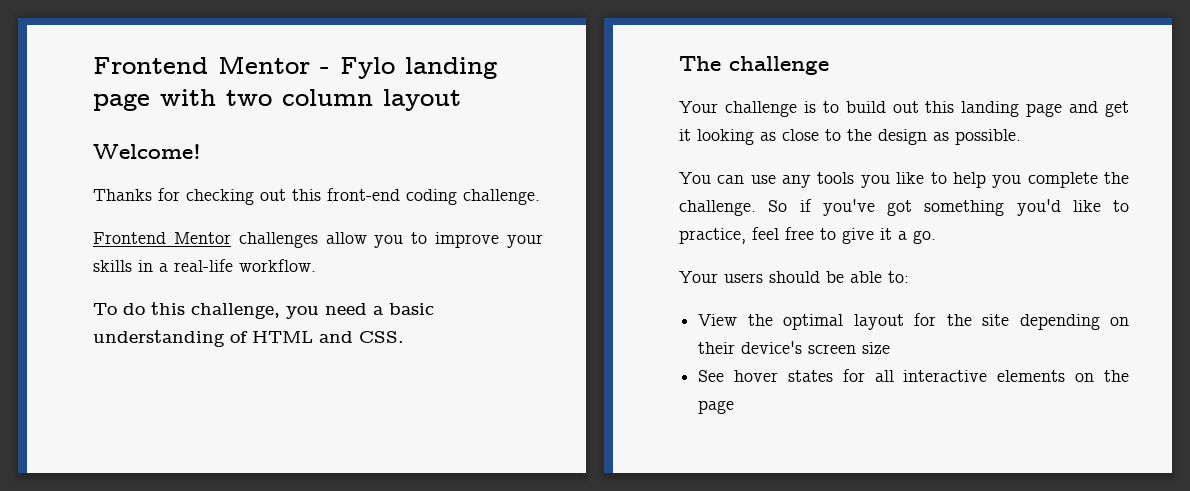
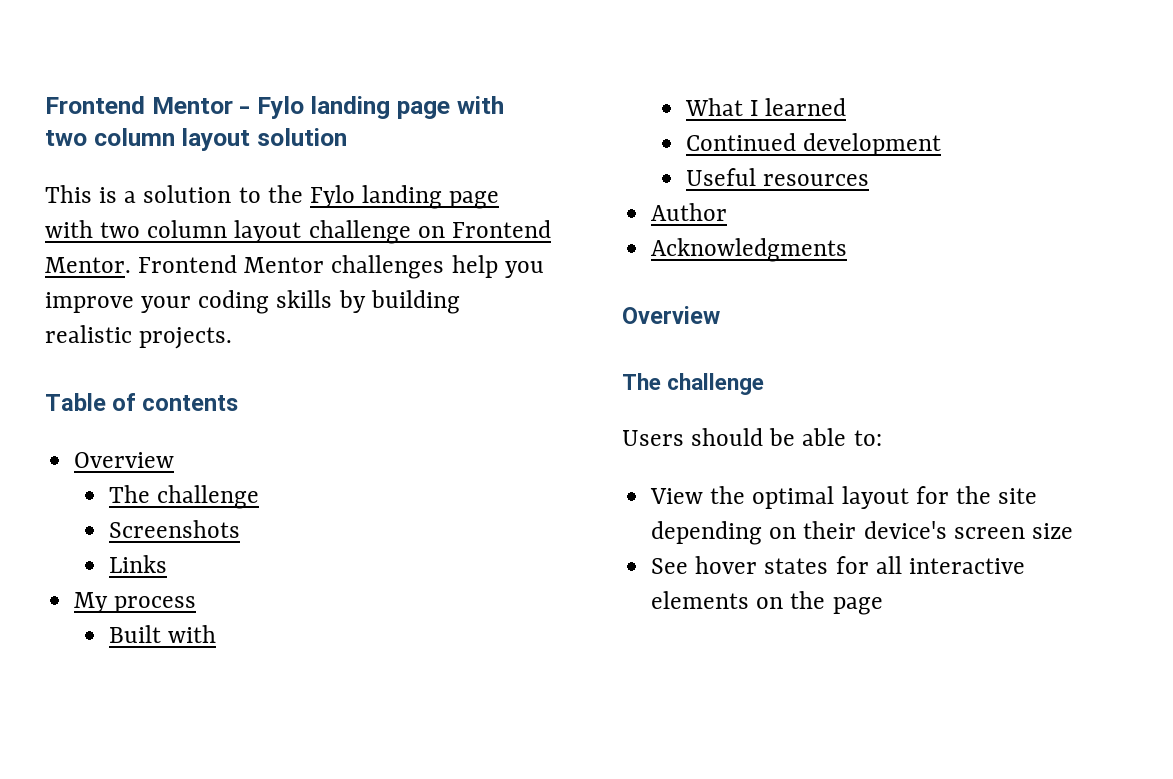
- Frontend Mentor - Fylo landing page with two column layout
- Welcome!
- Thanks for checking out this front-end coding challenge.
- Frontend Mentor challenges allow you to improve your skills in a real-life workflow.
- To do this challenge, you need a basic understanding of HTML and CSS.
+ Frontend Mentor - Fylo landing page with two column layout solution
+ This is a solution to the Fylo landing page with two column layout challenge on Frontend Mentor. Frontend Mentor challenges help you improve your coding skills by building realistic projects.
+ Table of contents
+ Overview
  The challenge
- Your challenge is to build out this landing page and get it looking as close to the design as possible.
- You can use any tools you like to help you complete the challenge. So if you've got something you'd like to practice, feel free to give it a go.
- Your users should be able to:
+ Screenshots
+ Links
+ My process
+ Built with
+ What I learned
+ Continued development
+ Useful resources
+ Author
+ Acknowledgments
+ Overview
+ The challenge
+ Users should be able to:

